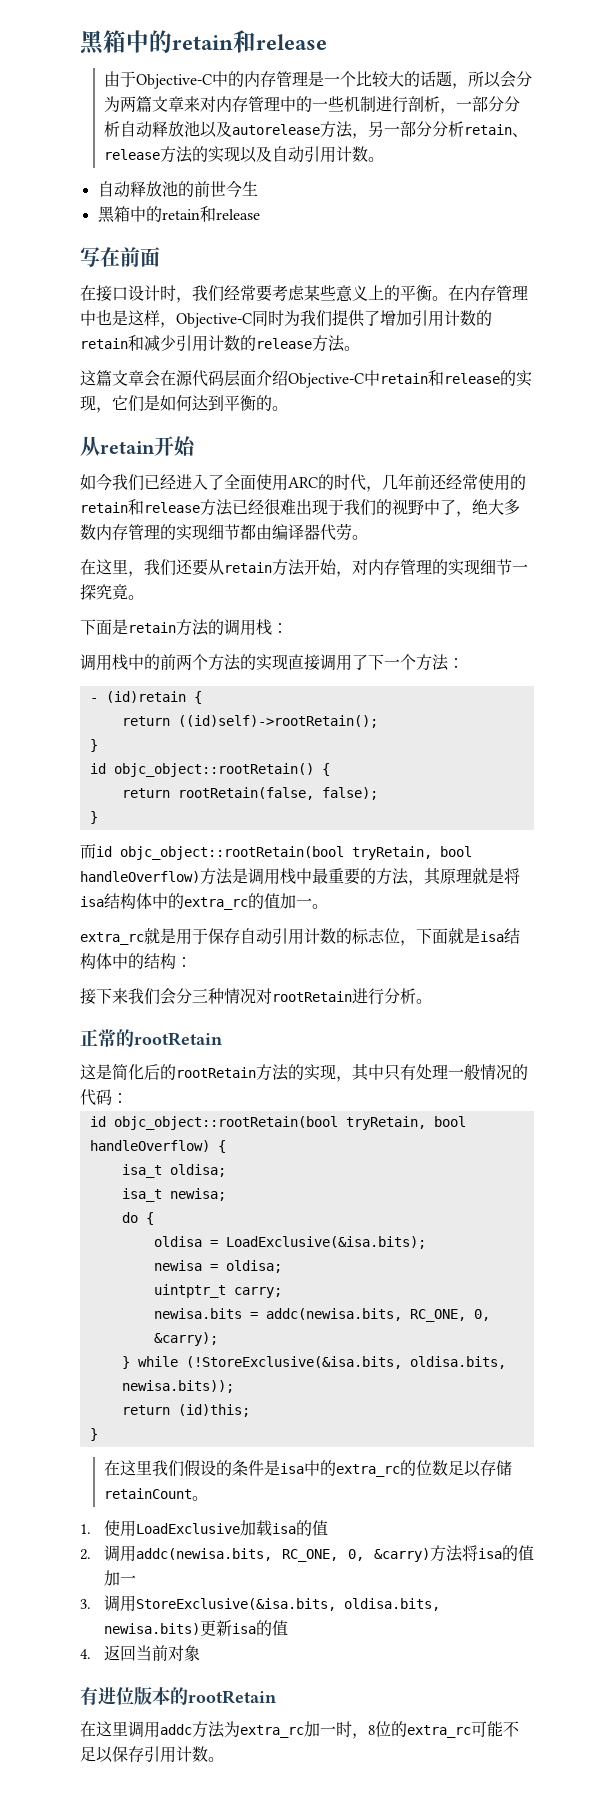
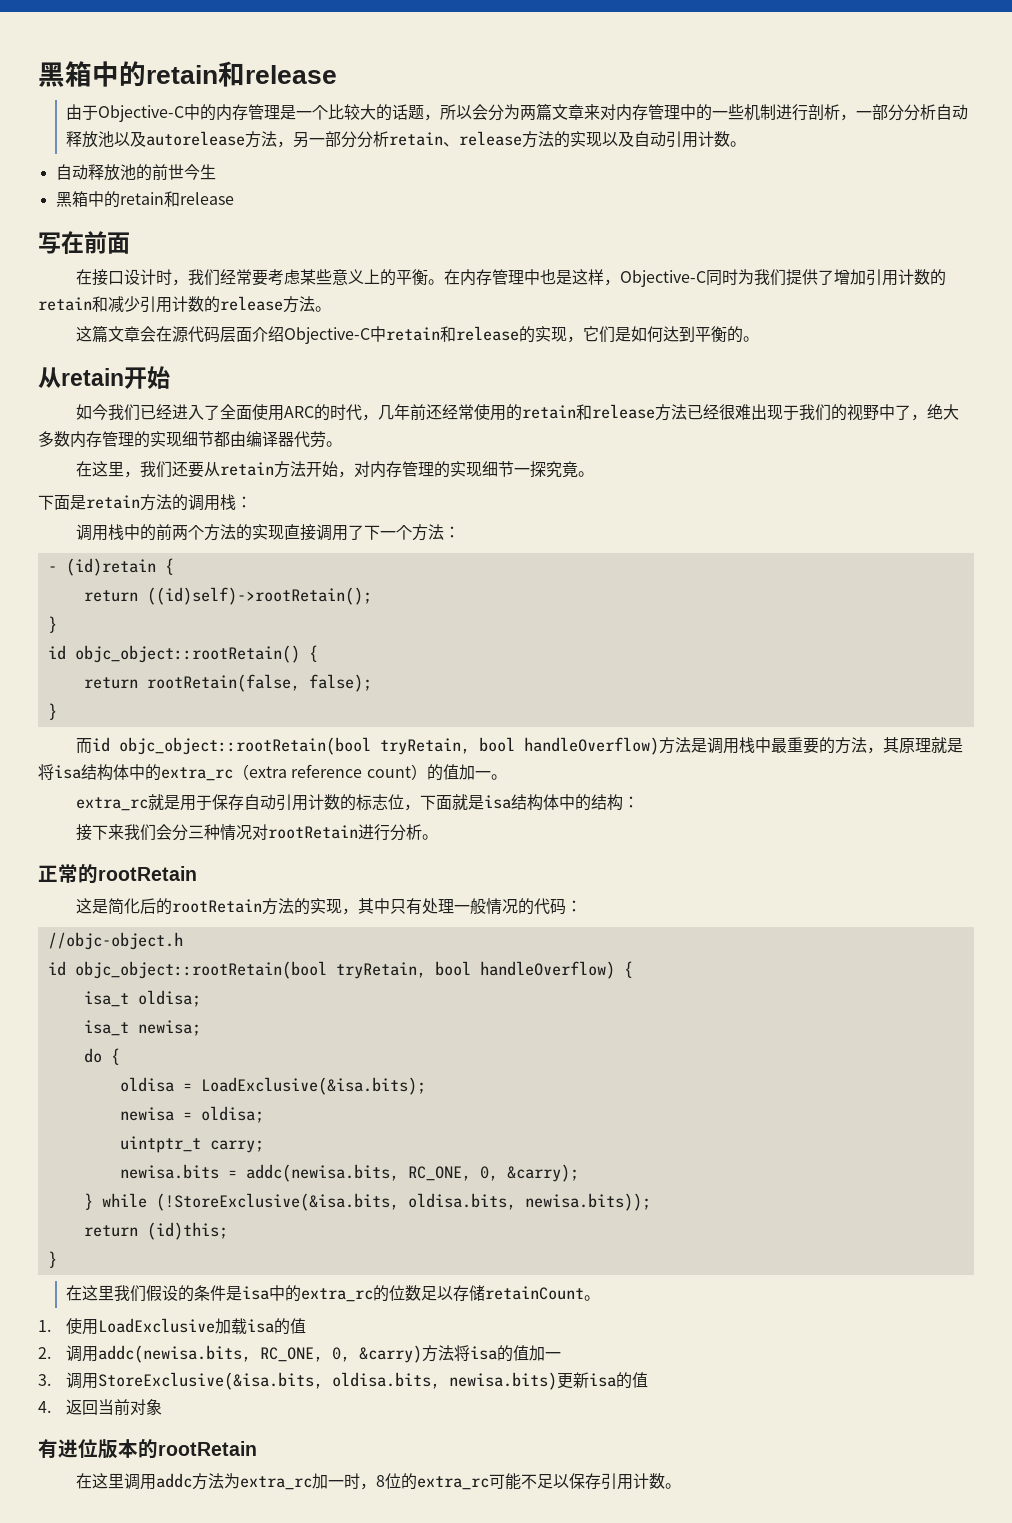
- 而id objc_object::rootRetain(bool tryRetain, bool handleOverflow)方法是调用栈中最重要的方法，其原理就是将isa结构体中的extra_rc的值加一。
+ 而id objc_object::rootRetain(bool tryRetain, bool handleOverflow)方法是调用栈中最重要的方法，其原理就是将isa结构体中的extra_rc（extra reference count）的值加一。
+ //objc-object.h

